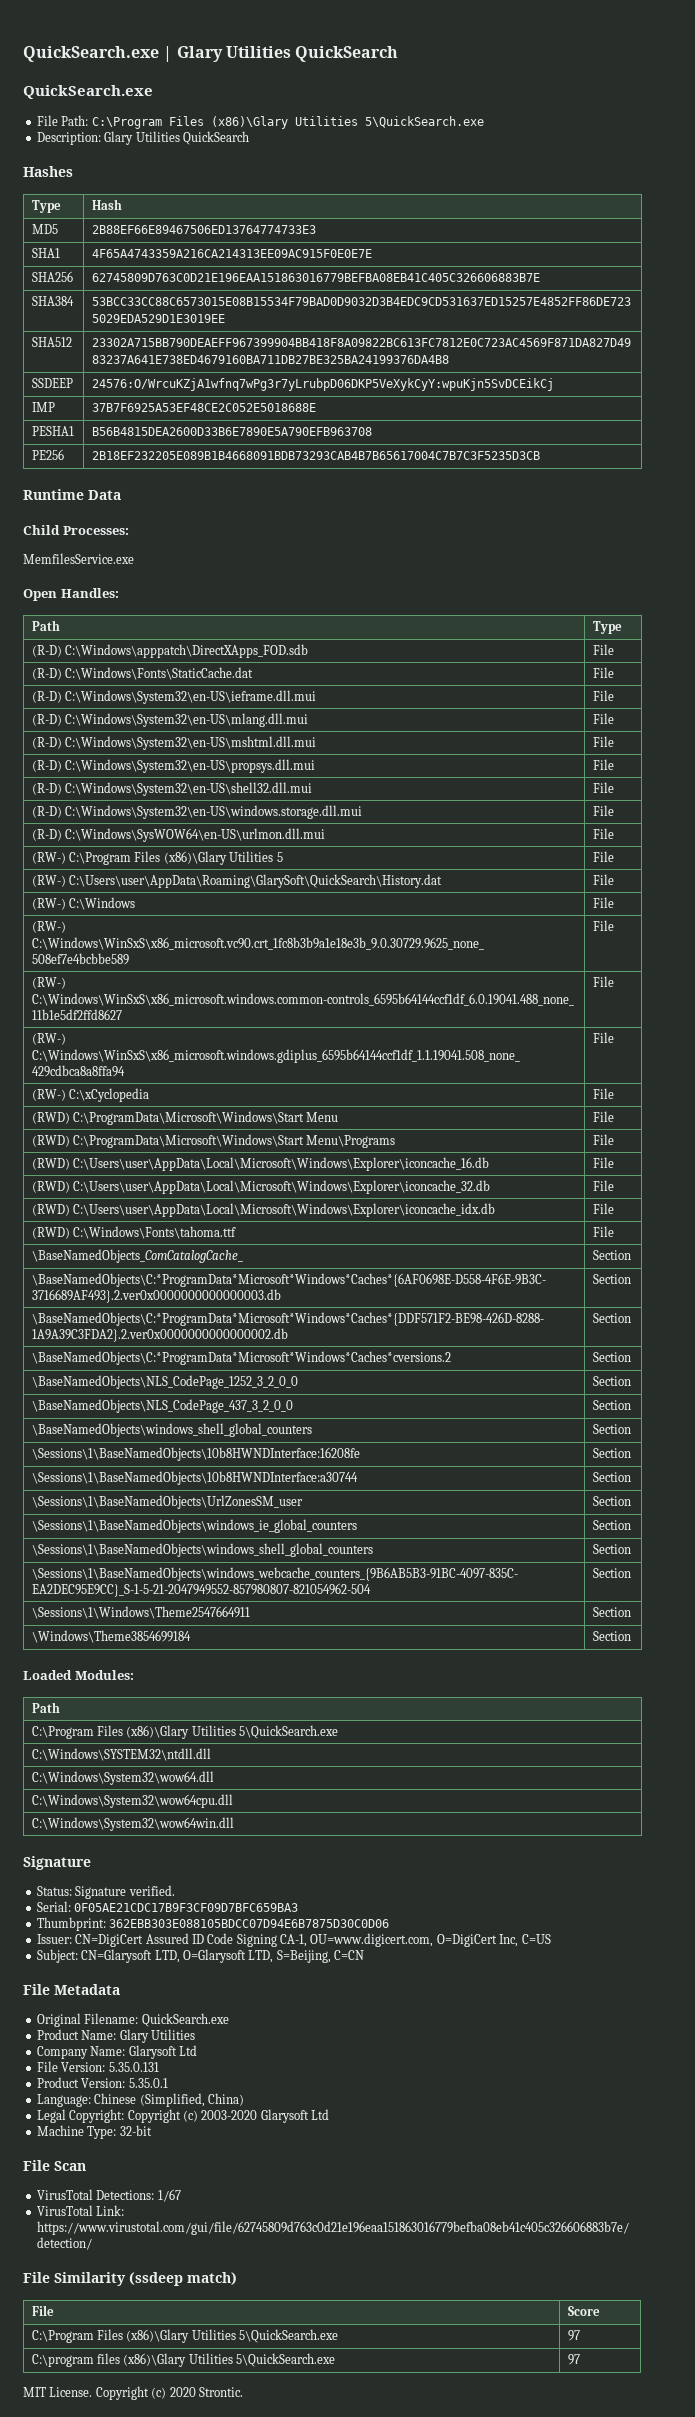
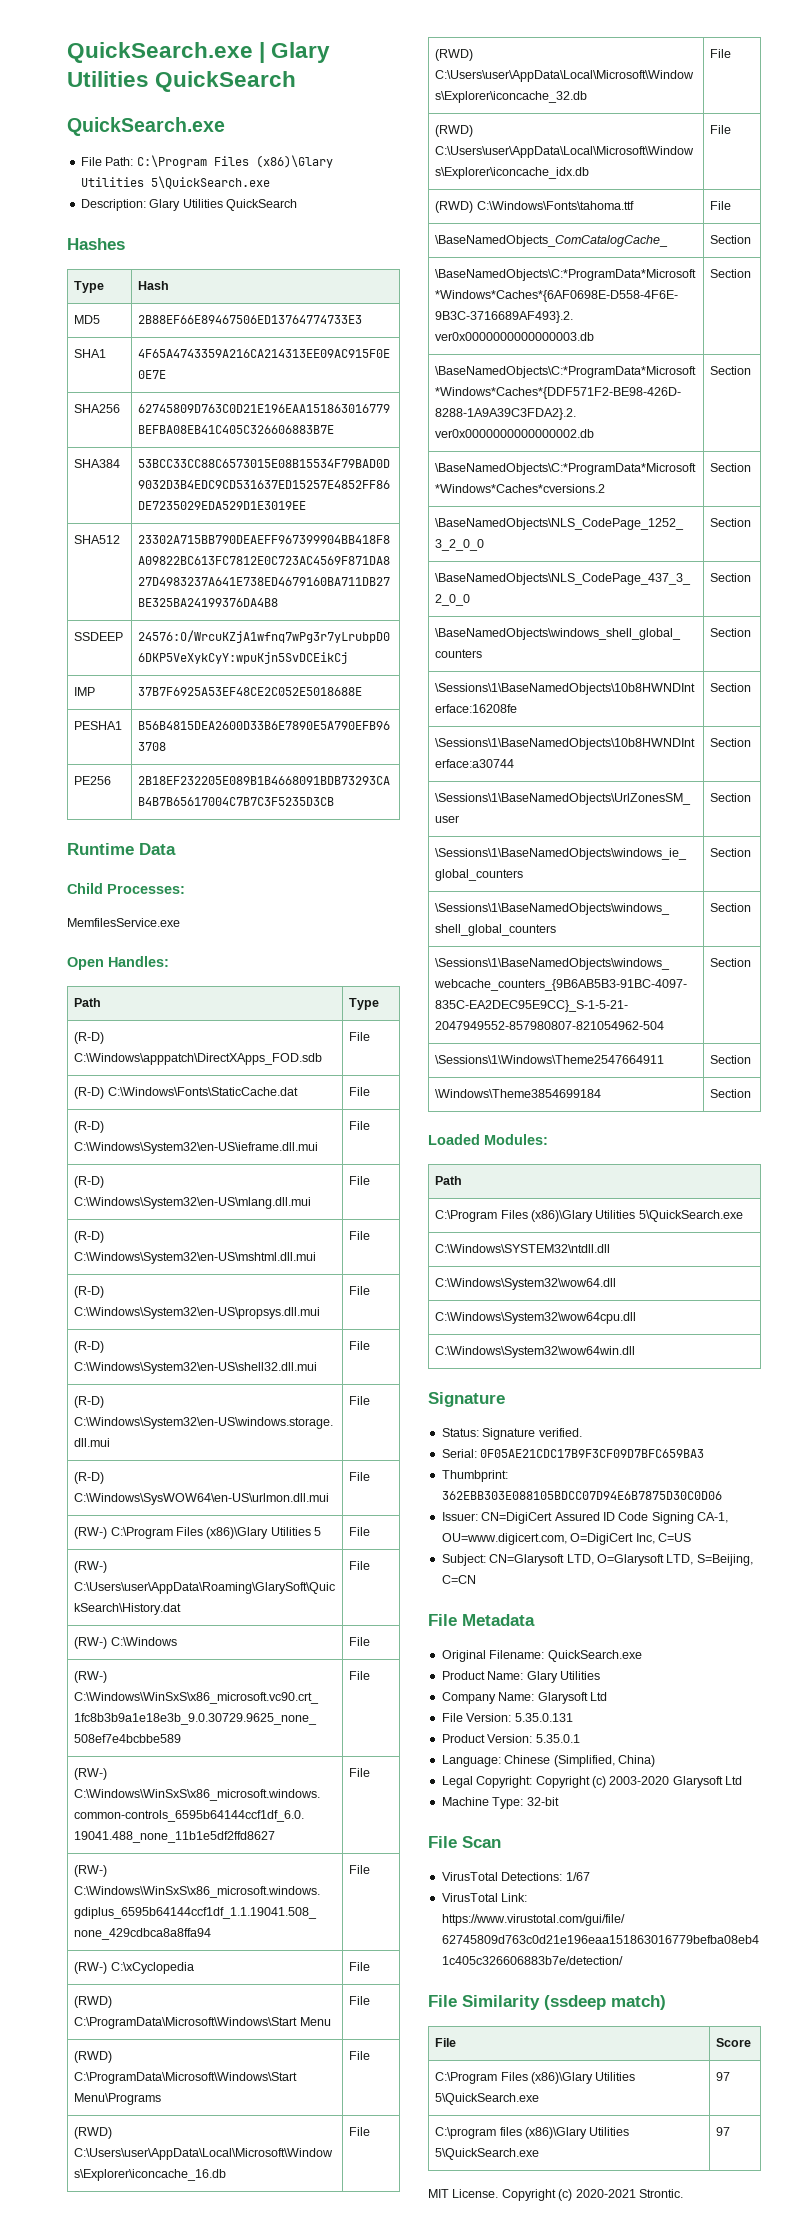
- Copyright (c) 2020 Strontic.
+ Copyright (c) 2020-2021 Strontic.

